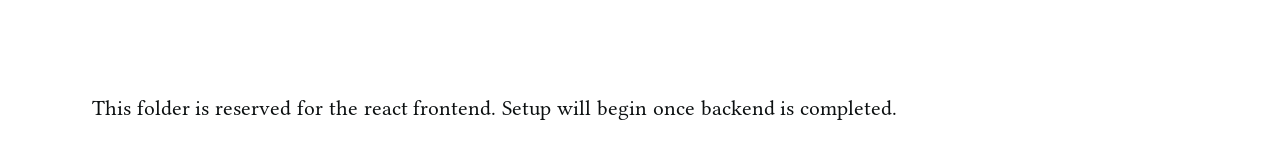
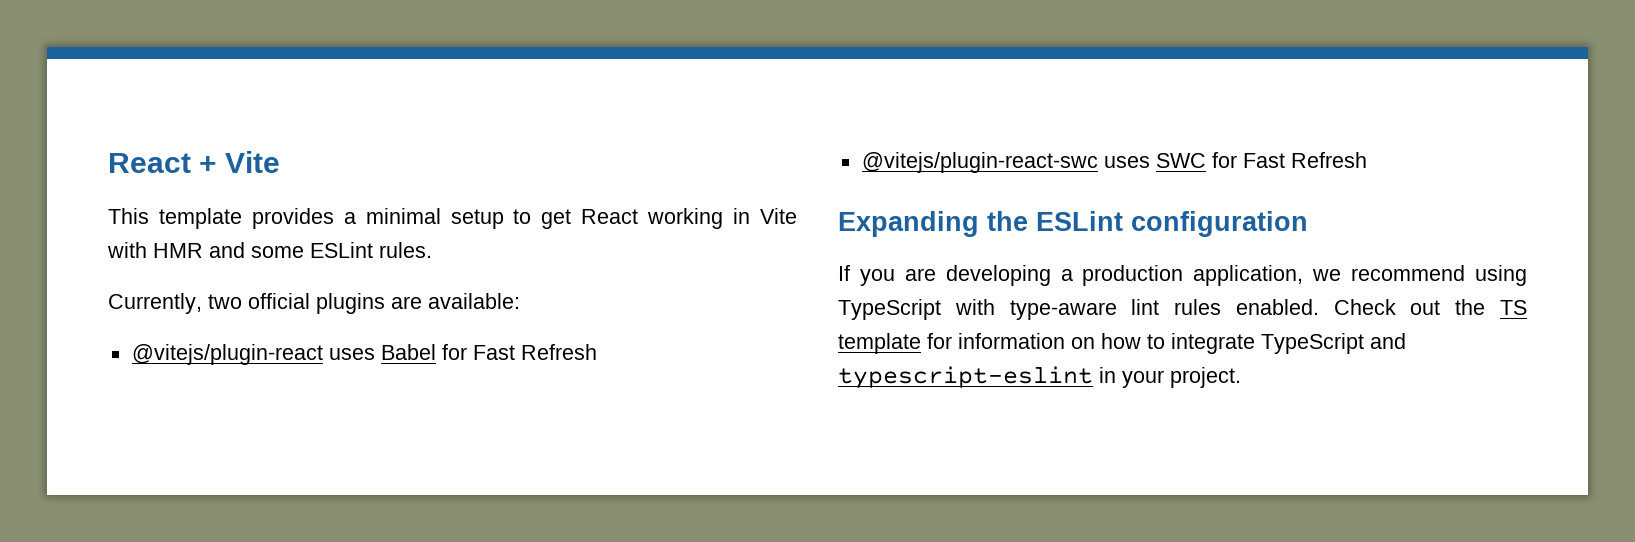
- This folder is reserved for the react frontend. Setup will begin once backend is completed.
+ React + Vite
+ This template provides a minimal setup to get React working in Vite with HMR and some ESLint rules.
+ Currently, two official plugins are available:
+ @vitejs/plugin-react uses Babel for Fast Refresh
+ @vitejs/plugin-react-swc uses SWC for Fast Refresh
+ Expanding the ESLint configuration
+ If you are developing a production application, we recommend using TypeScript with type-aware lint rules enabled. Check out the TS template for information on how to integrate TypeScript and typescript-eslint in your project.

